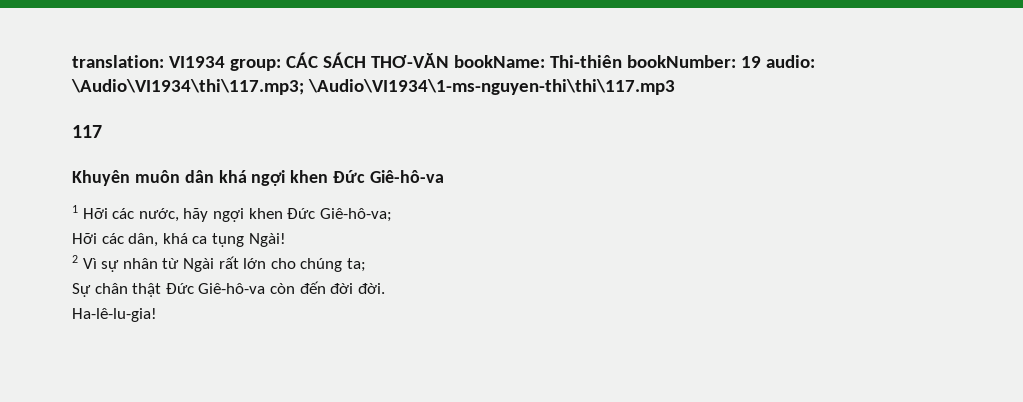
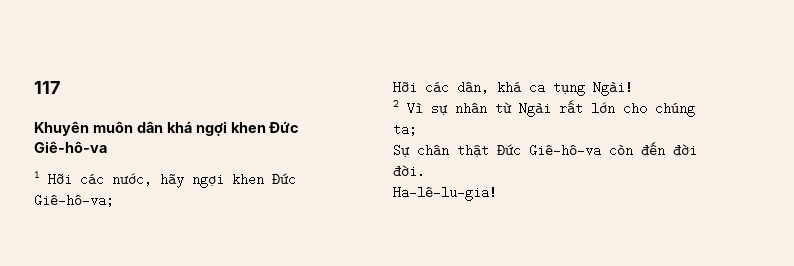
- translation: VI1934 group: CÁC SÁCH THƠ-VĂN bookName: Thi-thiên bookNumber: 19 audio: \Audio\VI1934\thi\117.mp3; \Audio\VI1934\1-ms-nguyen-thi\thi\117.mp3

